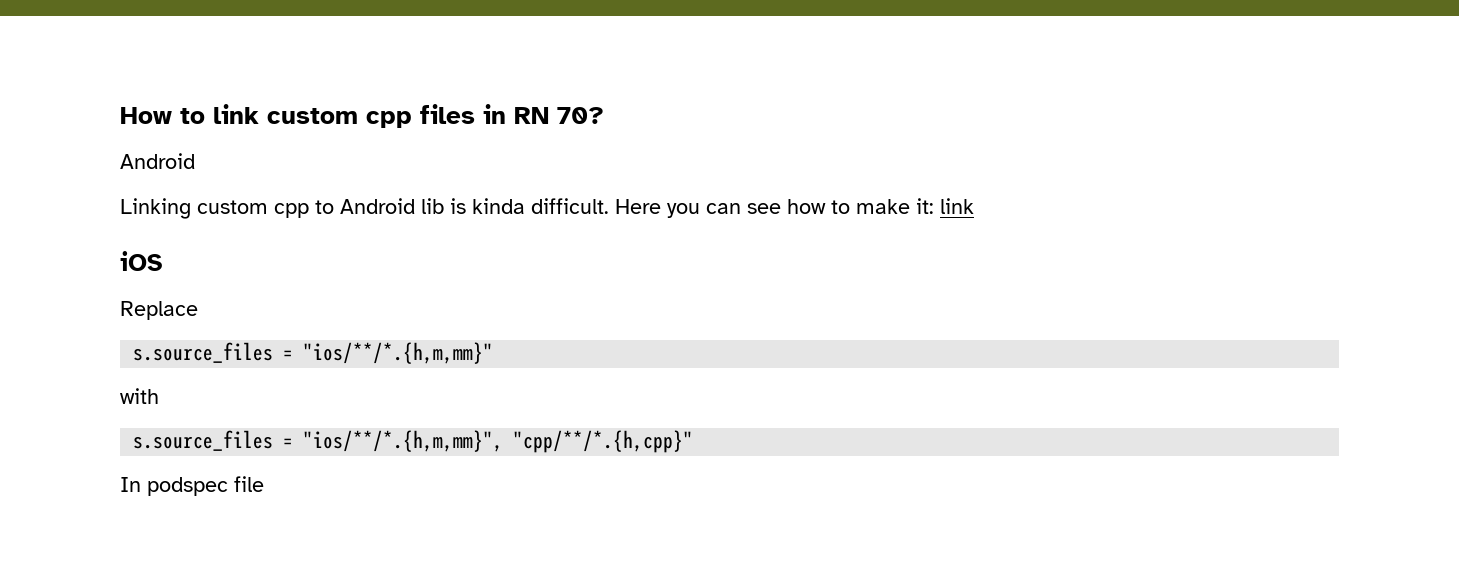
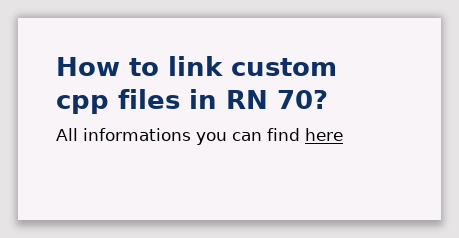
  How to link custom cpp files in RN 70?
- Android
- Linking custom cpp to Android lib is kinda difficult. Here you can see how to make it: link
- iOS
- Replace
- s.source_files = "ios/**/*.{h,m,mm}"
- with
- s.source_files = "ios/**/*.{h,m,mm}", "cpp/**/*.{h,cpp}"
- In podspec file
+ All informations you can find here

